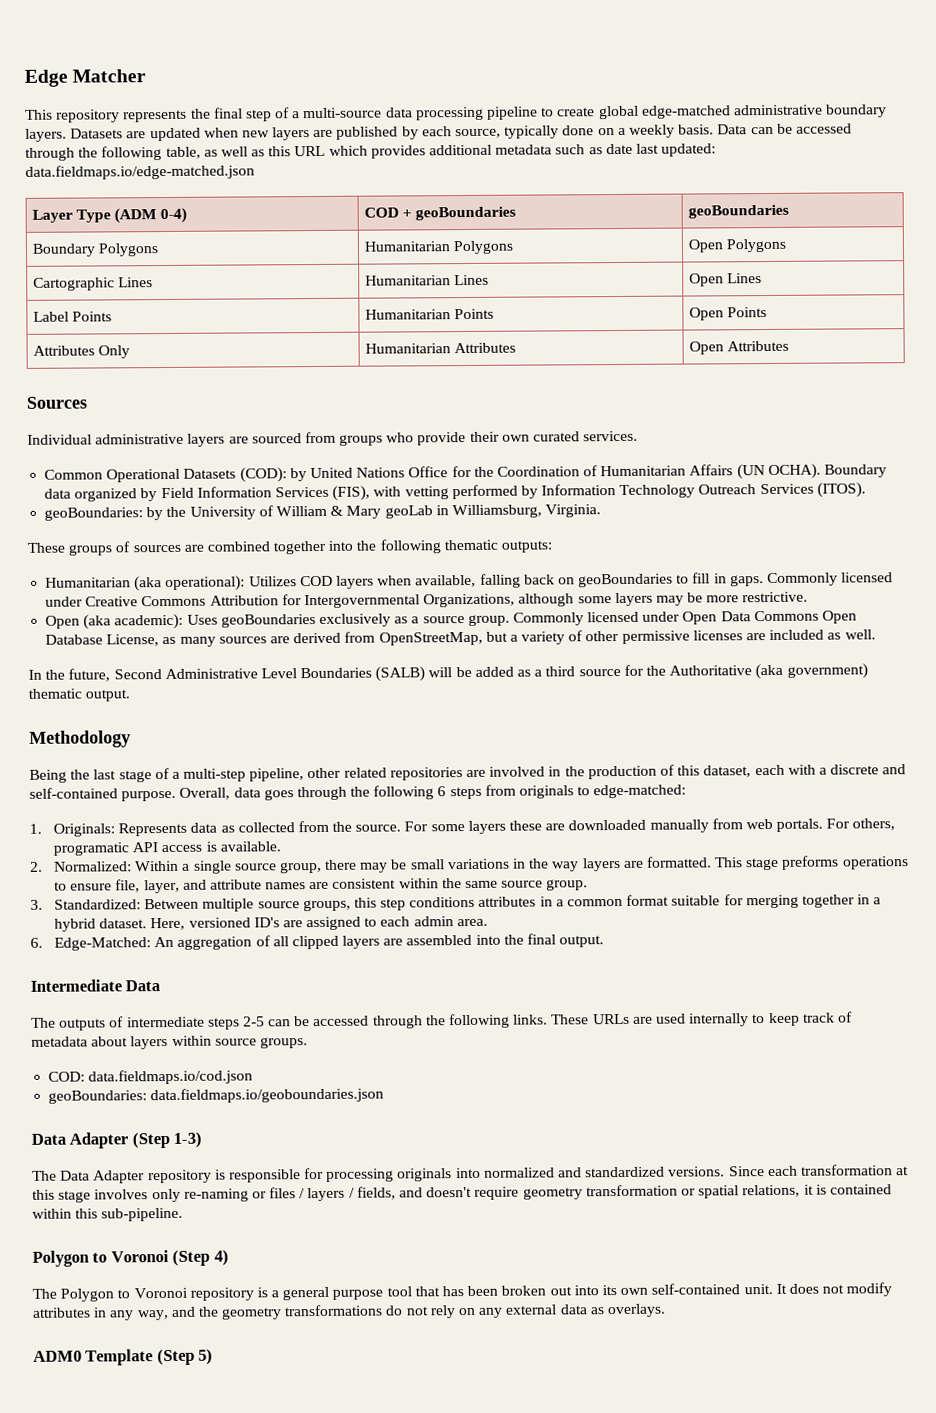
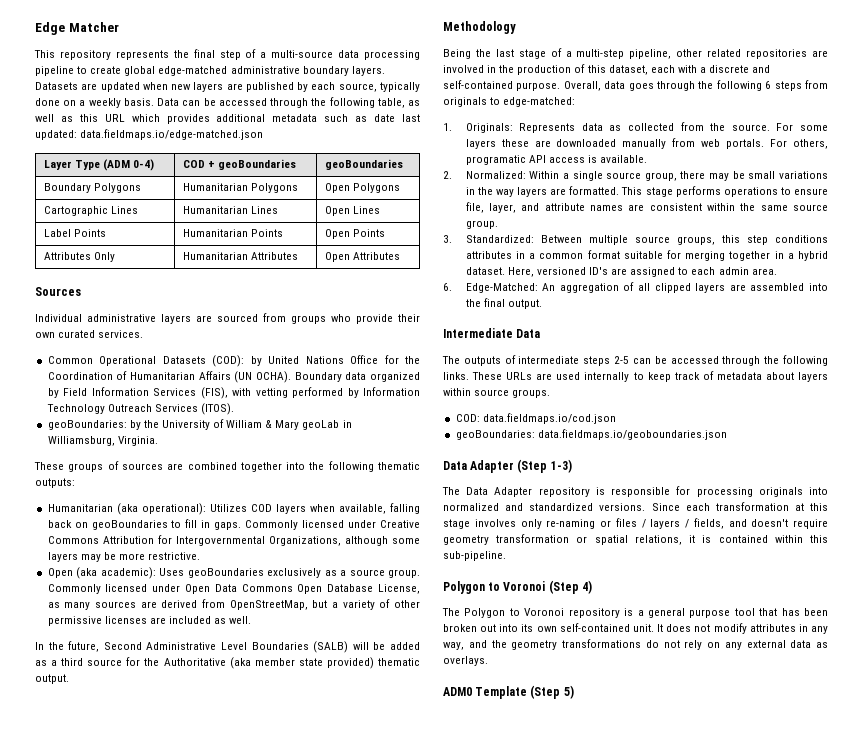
- In the future, Second Administrative Level Boundaries (SALB) will be added as a third source for the Authoritative (aka government) thematic output.
+ In the future, Second Administrative Level Boundaries (SALB) will be added as a third source for the Authoritative (aka member state provided) thematic output.
- This stage preforms operations to ensure file, layer, and attribute names are consistent within the same source group.
+ This stage performs operations to ensure file, layer, and attribute names are consistent within the same source group.

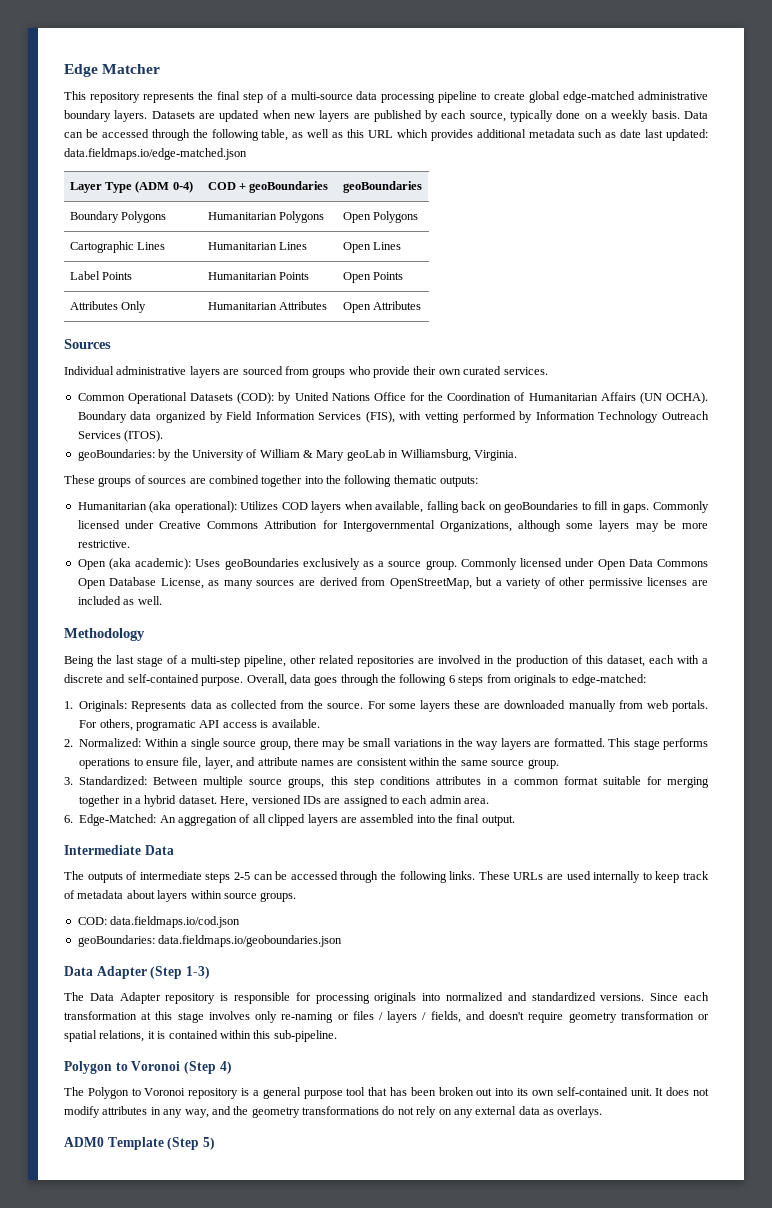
- In the future, Second Administrative Level Boundaries (SALB) will be added as a third source for the Authoritative (aka member state provided) thematic output.
- Here, versioned ID's are assigned to each admin area.
+ Here, versioned IDs are assigned to each admin area.

